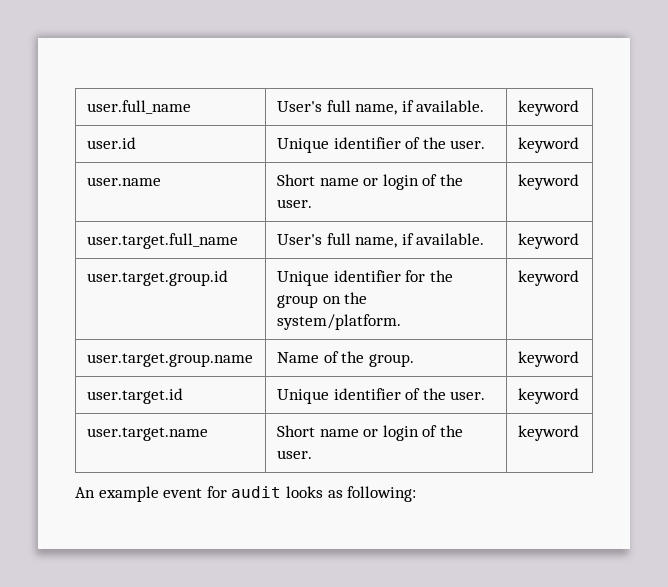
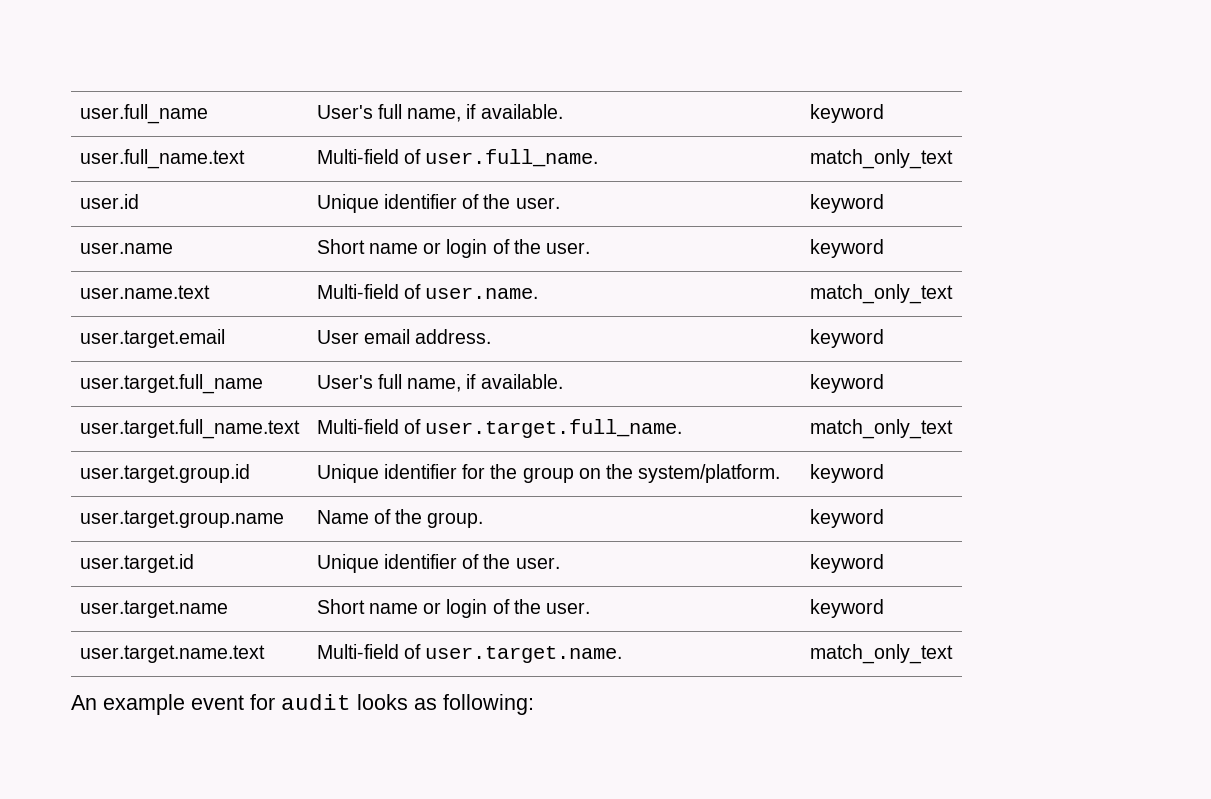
+ user.full_name.text | Multi-field of user.full_name. | match_only_text
+ user.name.text | Multi-field of user.name. | match_only_text
+ user.target.email | User email address. | keyword
+ user.target.full_name.text | Multi-field of user.target.full_name. | match_only_text
+ user.target.name.text | Multi-field of user.target.name. | match_only_text

